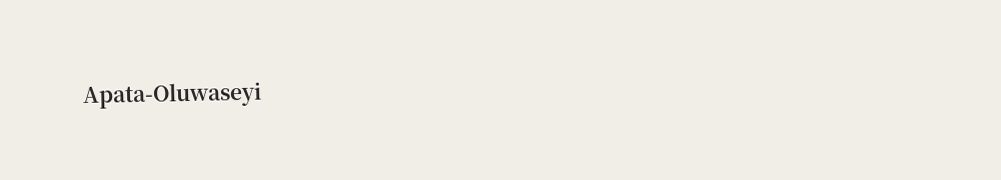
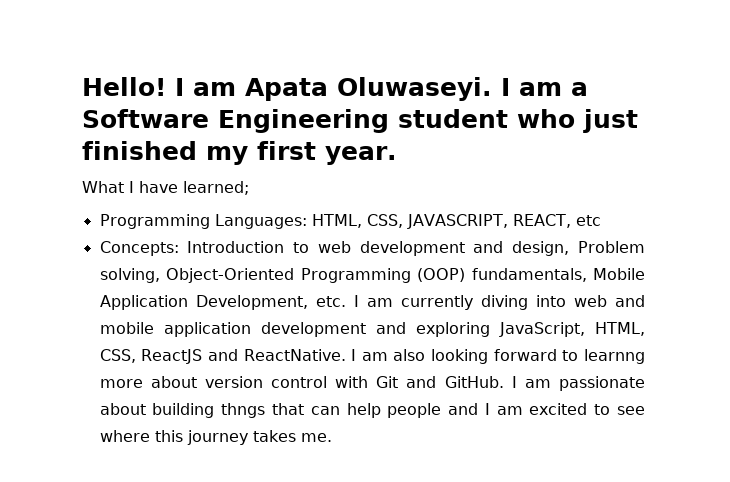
- Apata-Oluwaseyi
+ Hello! I am Apata Oluwaseyi. I am a Software Engineering student who just finished my first year.
+ What I have learned;
+ Programming Languages: HTML, CSS, JAVASCRIPT, REACT, etc
+ Concepts: Introduction to web development and design, Problem solving, Object-Oriented Programming (OOP) fundamentals, Mobile Application Development, etc. I am currently diving into web and mobile application development and exploring JavaScript, HTML, CSS, ReactJS and ReactNative. I am also looking forward to learnng more about version control with Git and GitHub. I am passionate about building thngs that can help people and I am excited to see where this journey takes me.

